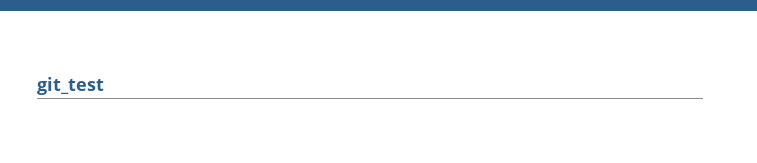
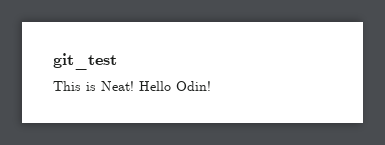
+ This is Neat! Hello Odin!

